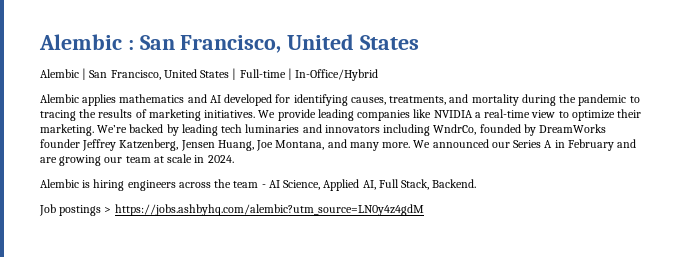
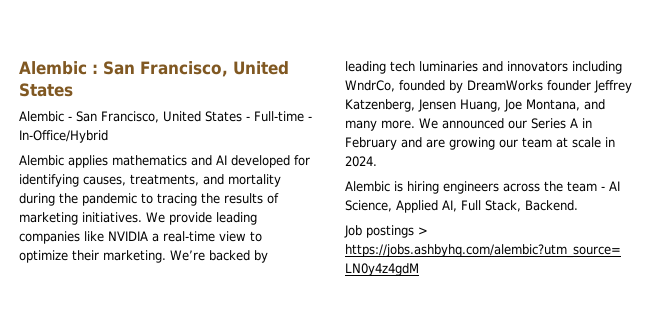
- Alembic | San Francisco, United States | Full-time | In-Office/Hybrid
+ Alembic - San Francisco, United States - Full-time - In-Office/Hybrid

